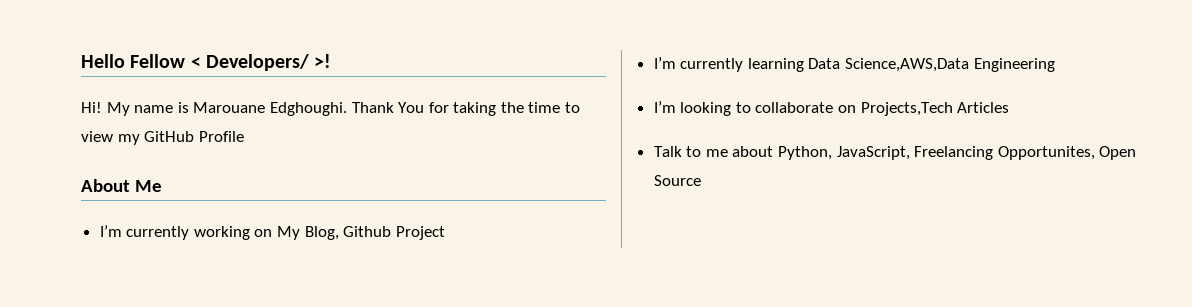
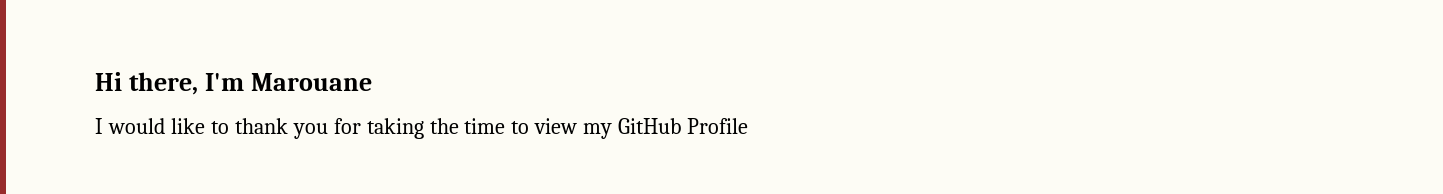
- Hello Fellow < Developers/ >!
- Hi! My name is Marouane Edghoughi. Thank You for taking the time to view my GitHub Profile
+ Hi there, I'm Marouane
+ I would like to thank you for taking the time to view my GitHub Profile
- About Me
- I’m currently working on My Blog, Github Project
- I’m currently learning Data Science,AWS,Data Engineering
- I’m looking to collaborate on Projects,Tech Articles
- Talk to me about Python, JavaScript, Freelancing Opportunites, Open Source

